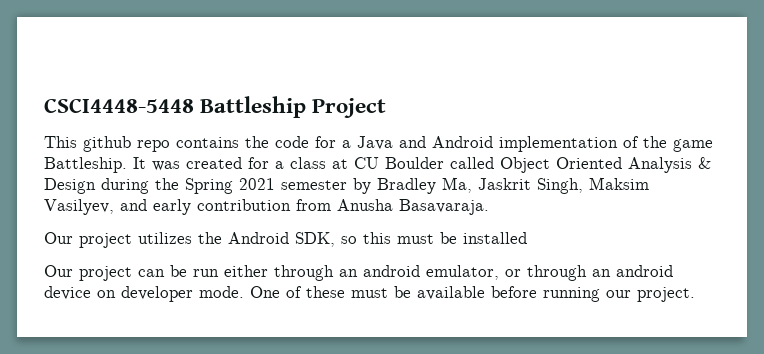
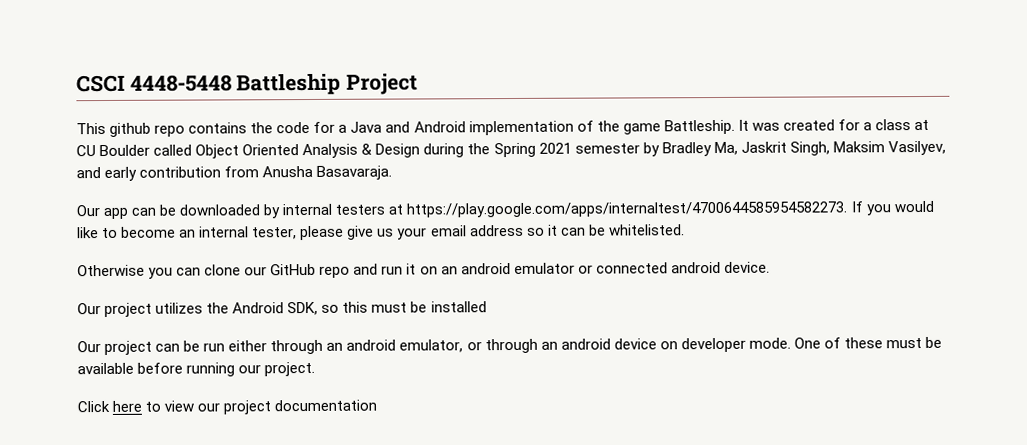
- CSCI4448-5448 Battleship Project
+ CSCI 4448-5448 Battleship Project
+ Our app can be downloaded by internal testers at https://play.google.com/apps/internaltest/4700644585954582273. If you would like to become an internal tester, please give us your email address so it can be whitelisted.
+ Otherwise you can clone our GitHub repo and run it on an android emulator or connected android device.
+ Click here to view our project documentation

